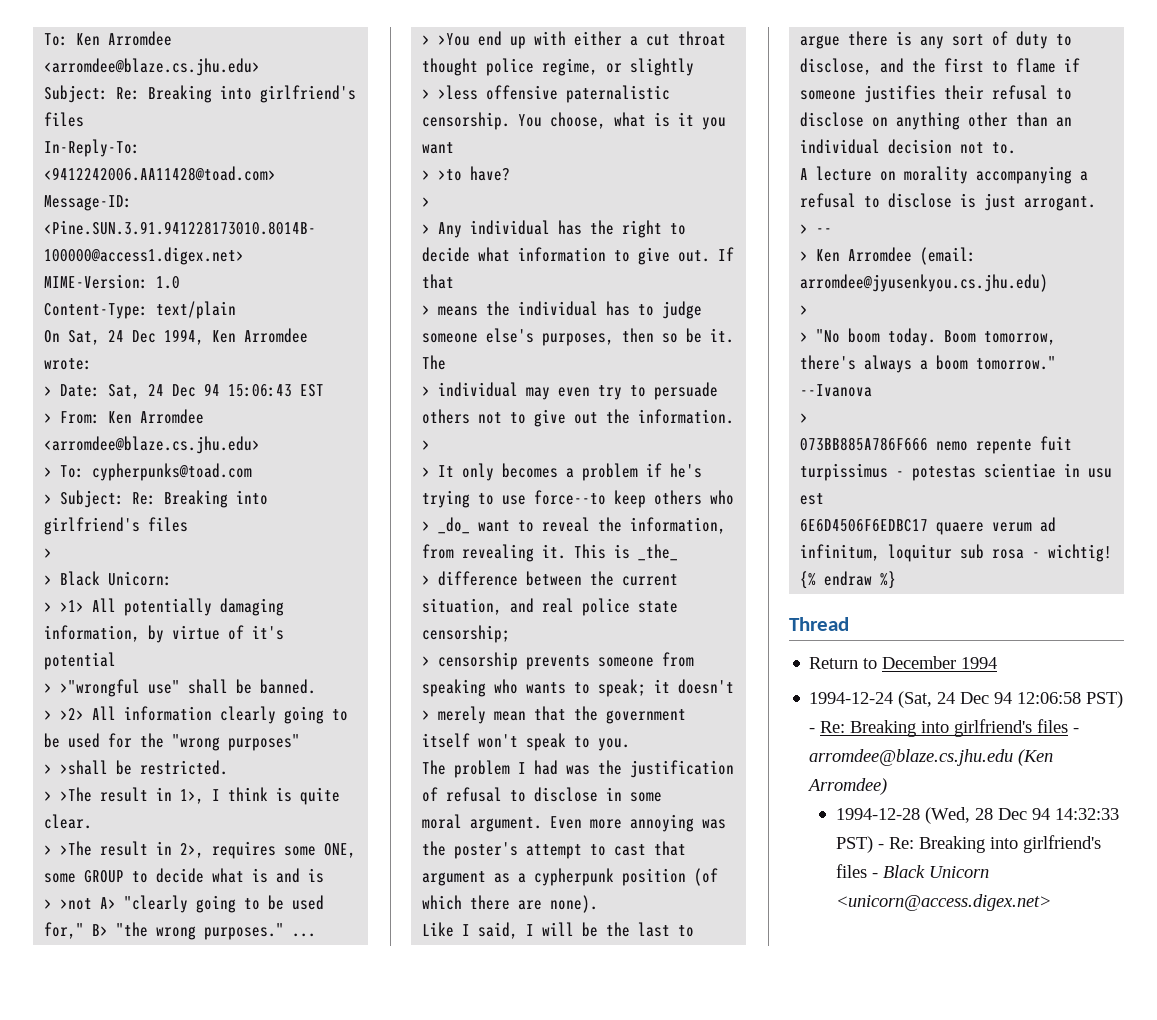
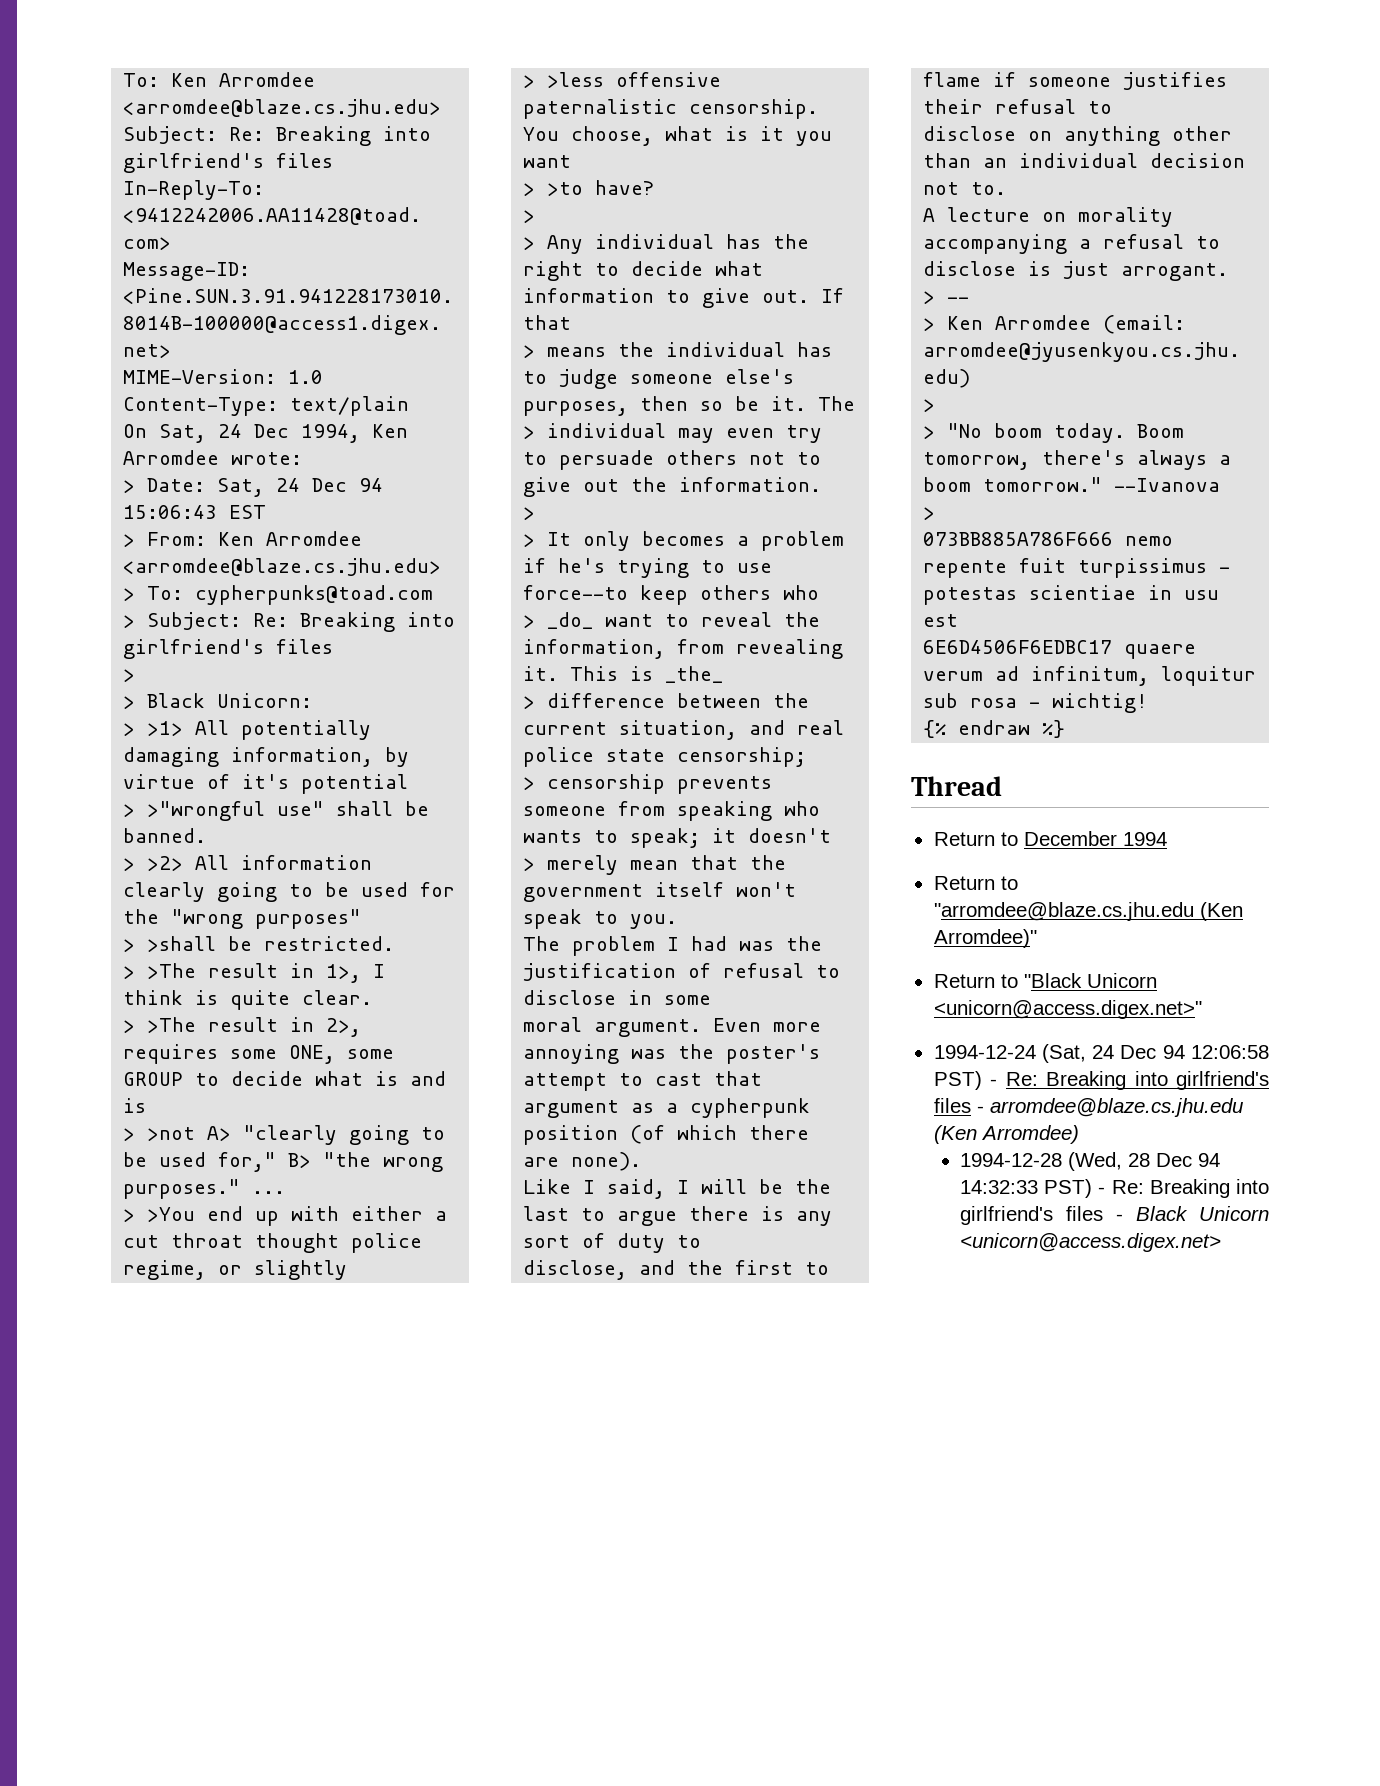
+ Return to "arromdee@blaze.cs.jhu.edu (Ken Arromdee)"
+ Return to "Black Unicorn <unicorn@access.digex.net>"

